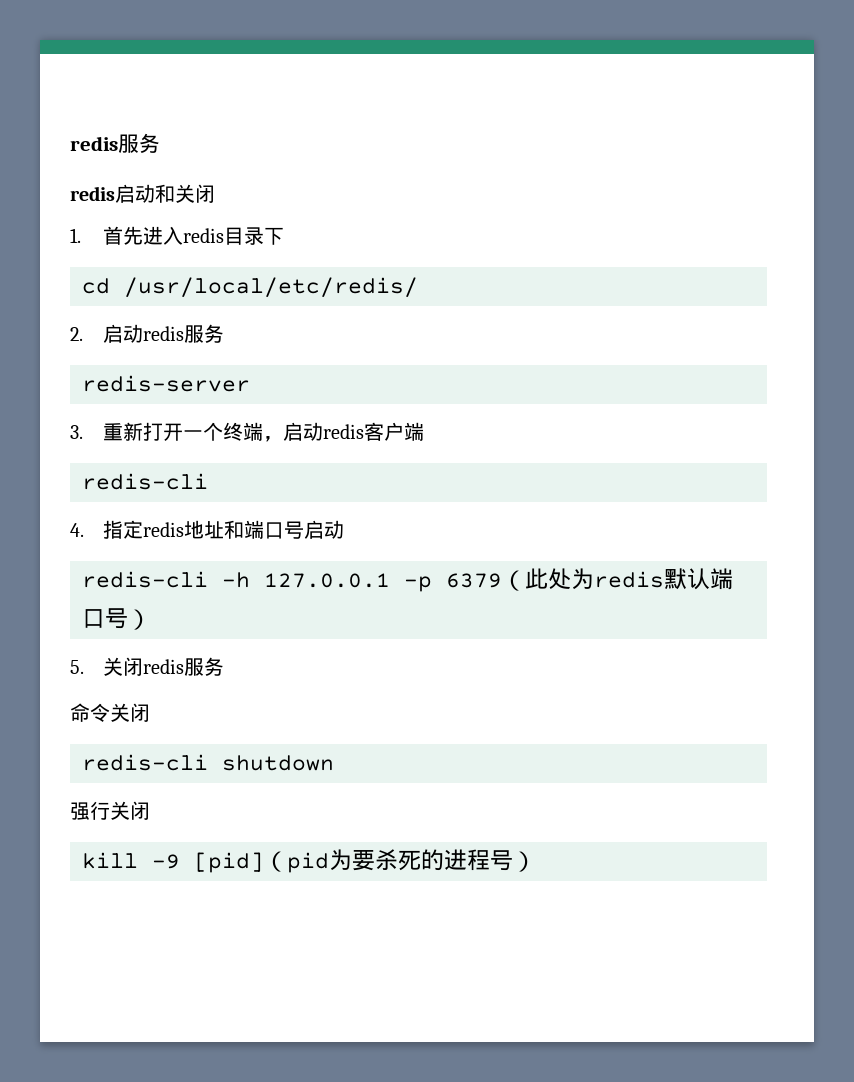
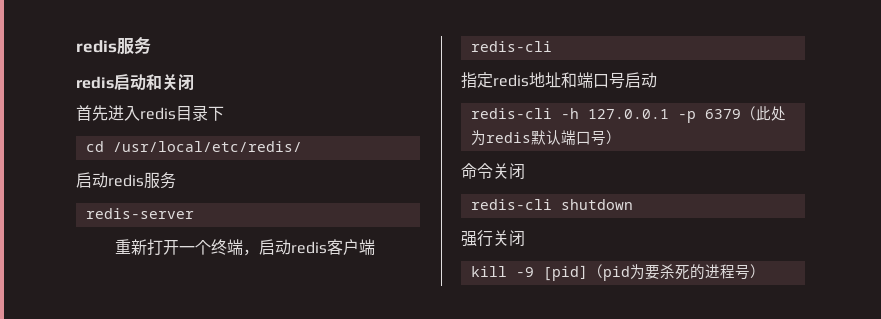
- 1.首先进入redis目录下
+ 首先进入redis目录下
- 2.启动redis服务
+ 启动redis服务
- 3.重新打开一个终端，启动redis客户端
+ 重新打开一个终端，启动redis客户端
- 4.指定redis地址和端口号启动
+ 指定redis地址和端口号启动
- 5.关闭redis服务

